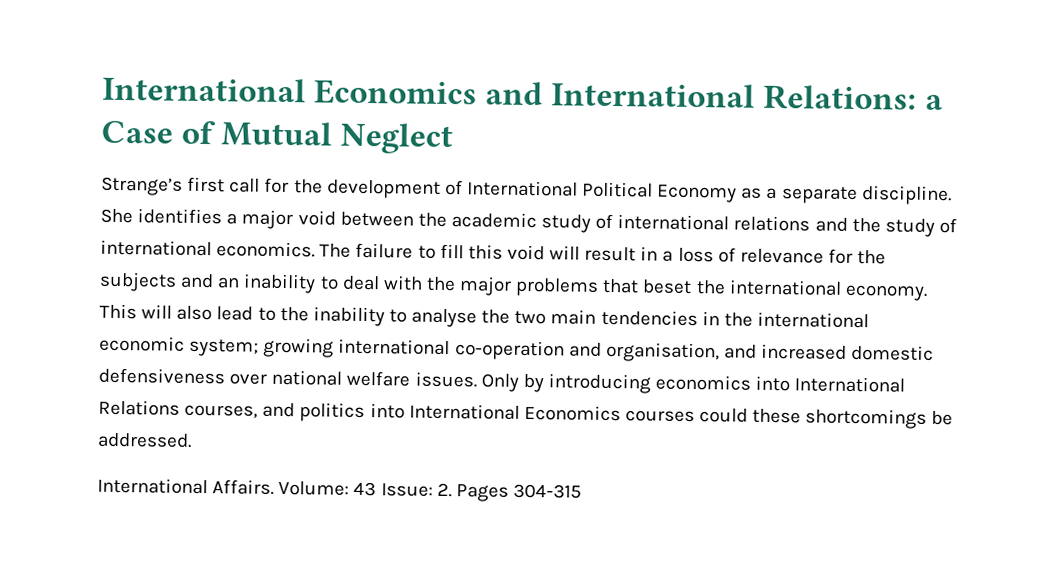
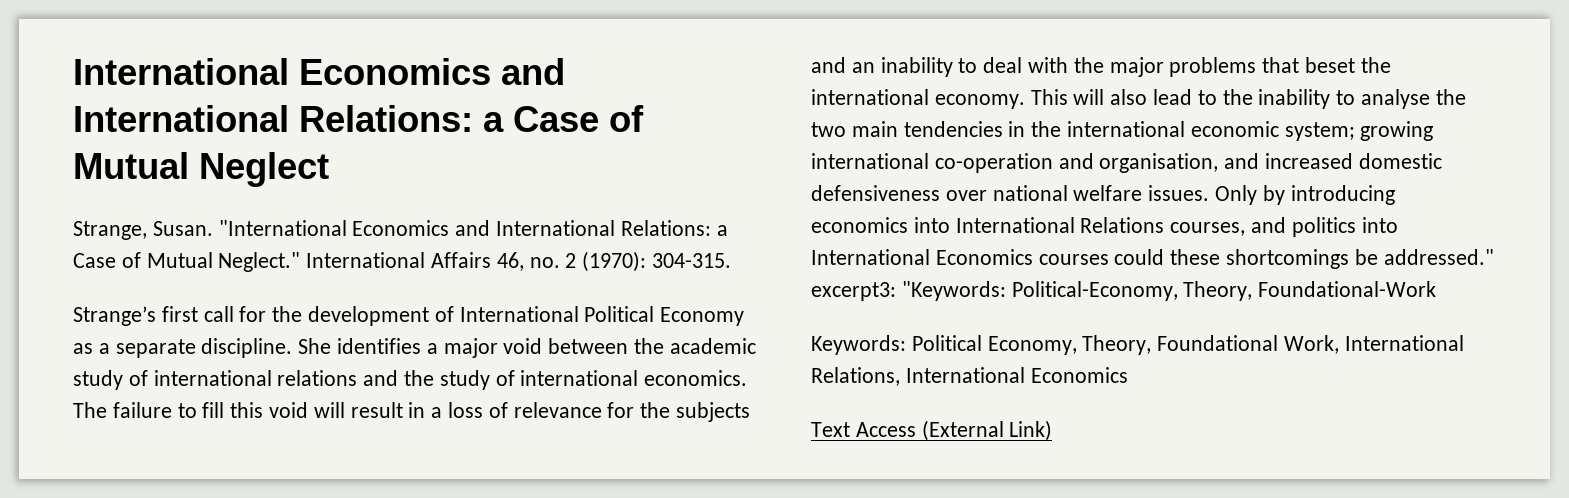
+ Strange, Susan. "International Economics and International Relations: a Case of Mutual Neglect." International Affairs 46, no. 2 (1970): 304-315.
- Only by introducing economics into International Relations courses, and politics into International Economics courses could these shortcomings be addressed.
- International Affairs. Volume: 43 Issue: 2. Pages 304-315
+ Only by introducing economics into International Relations courses, and politics into International Economics courses could these shortcomings be addressed." excerpt3: "Keywords: Political-Economy, Theory, Foundational-Work
+ Keywords: Political Economy, Theory, Foundational Work, International Relations, International Economics
+ Text Access (External Link)

